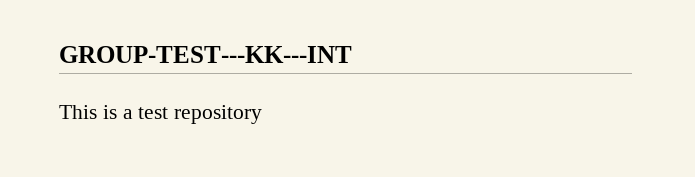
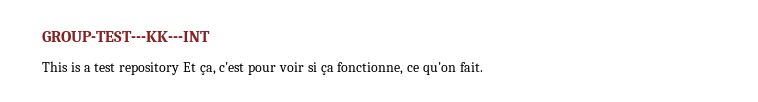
- This is a test repository
+ This is a test repository Et ça, c'est pour voir si ça fonctionne, ce qu'on fait.

